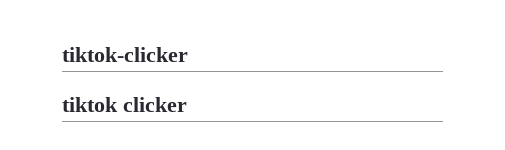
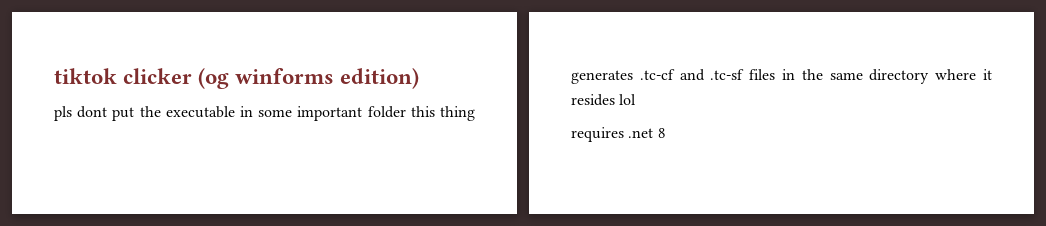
- tiktok-clicker
- tiktok clicker
+ tiktok clicker (og winforms edition)
+ pls dont put the executable in some important folder this thing generates .tc-cf and .tc-sf files in the same directory where it resides lol
+ requires .net 8

